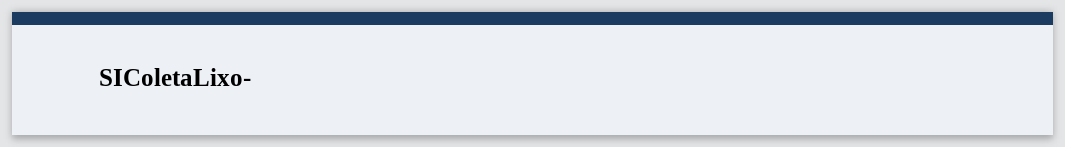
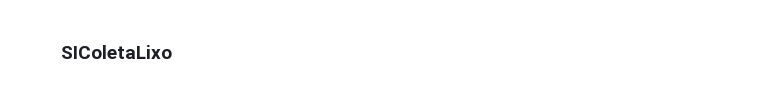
- SIColetaLixo-
+ SIColetaLixo

